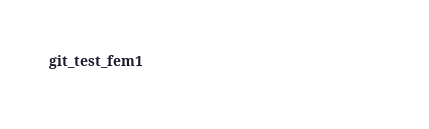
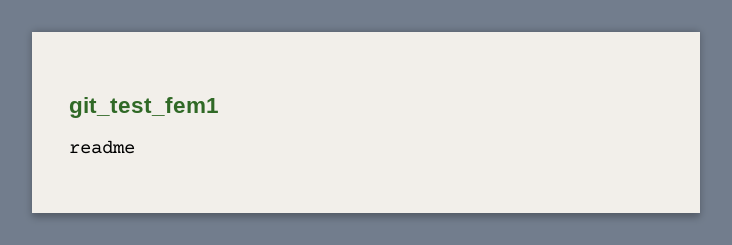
+ readme

